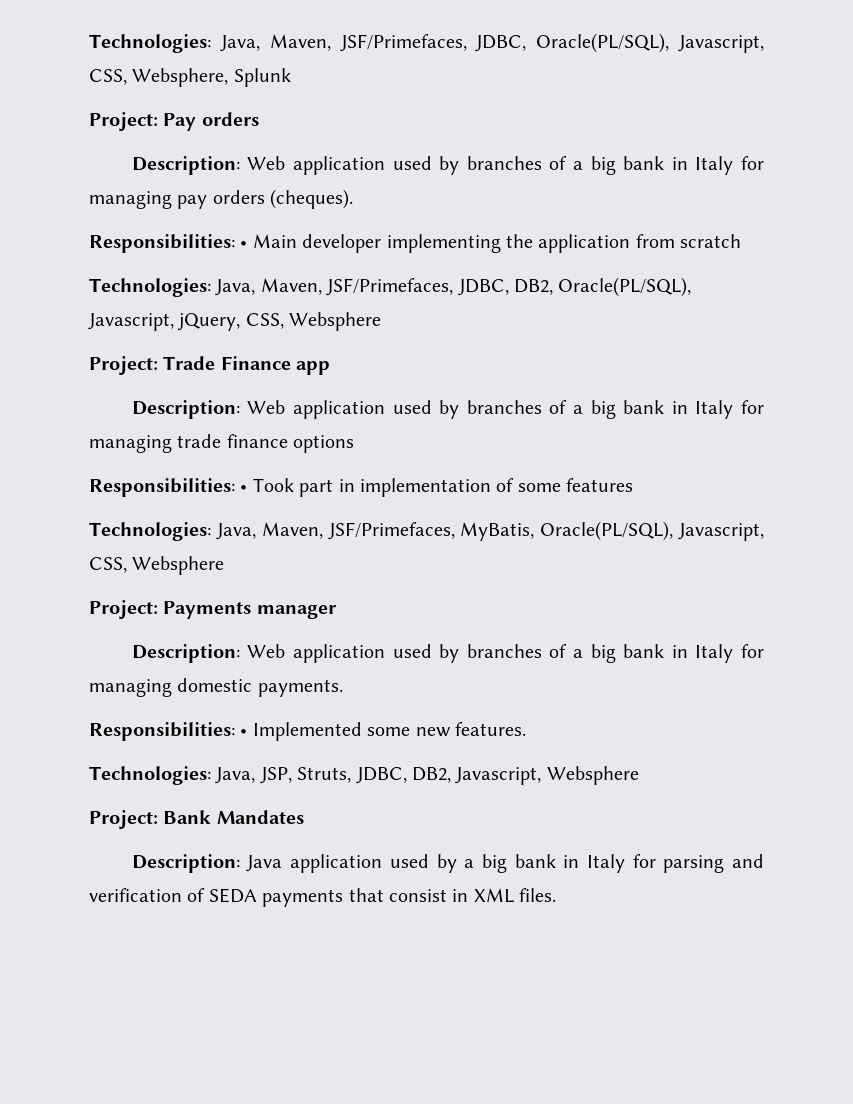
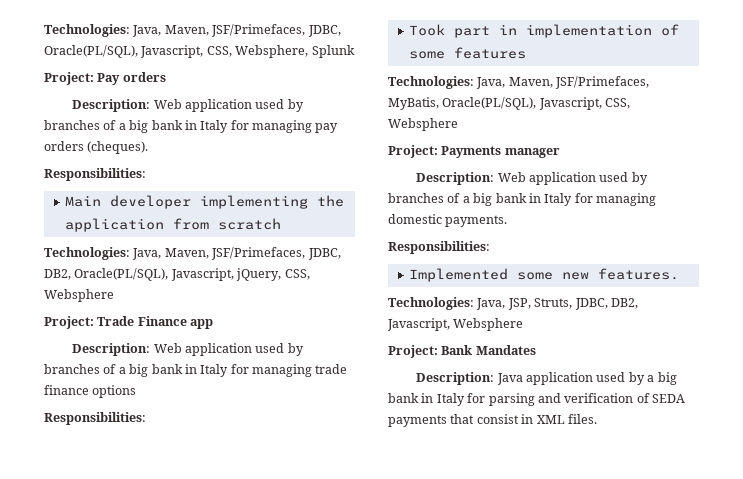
  Description: Web application used by branches of a big bank in Italy for managing pay orders (cheques).
- Responsibilities: • Main developer implementing the application from scratch
+ Responsibilities:
+ Main developer implementing the application from scratch
  Description: Web application used by branches of a big bank in Italy for managing trade finance options
- Responsibilities: • Took part in implementation of some features
+ Responsibilities:
+ Took part in implementation of some features
  Description: Web application used by branches of a big bank in Italy for managing domestic payments.
- Responsibilities: • Implemented some new features.
+ Responsibilities:
+ Implemented some new features.

